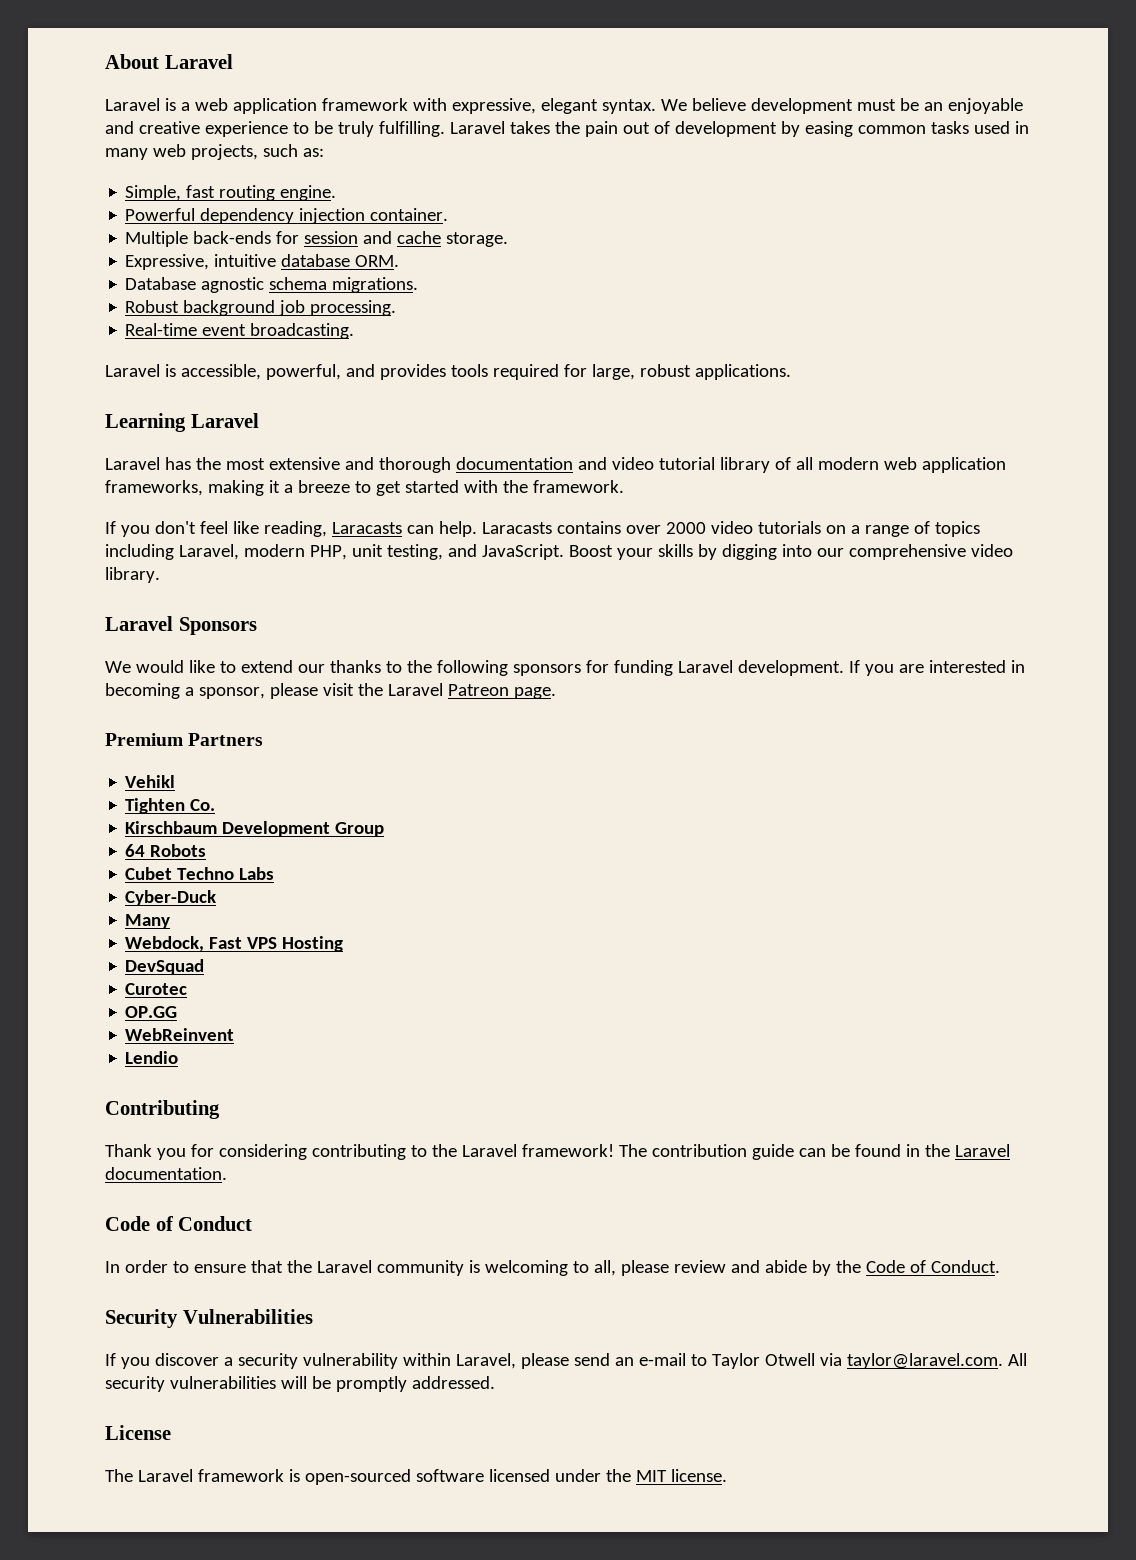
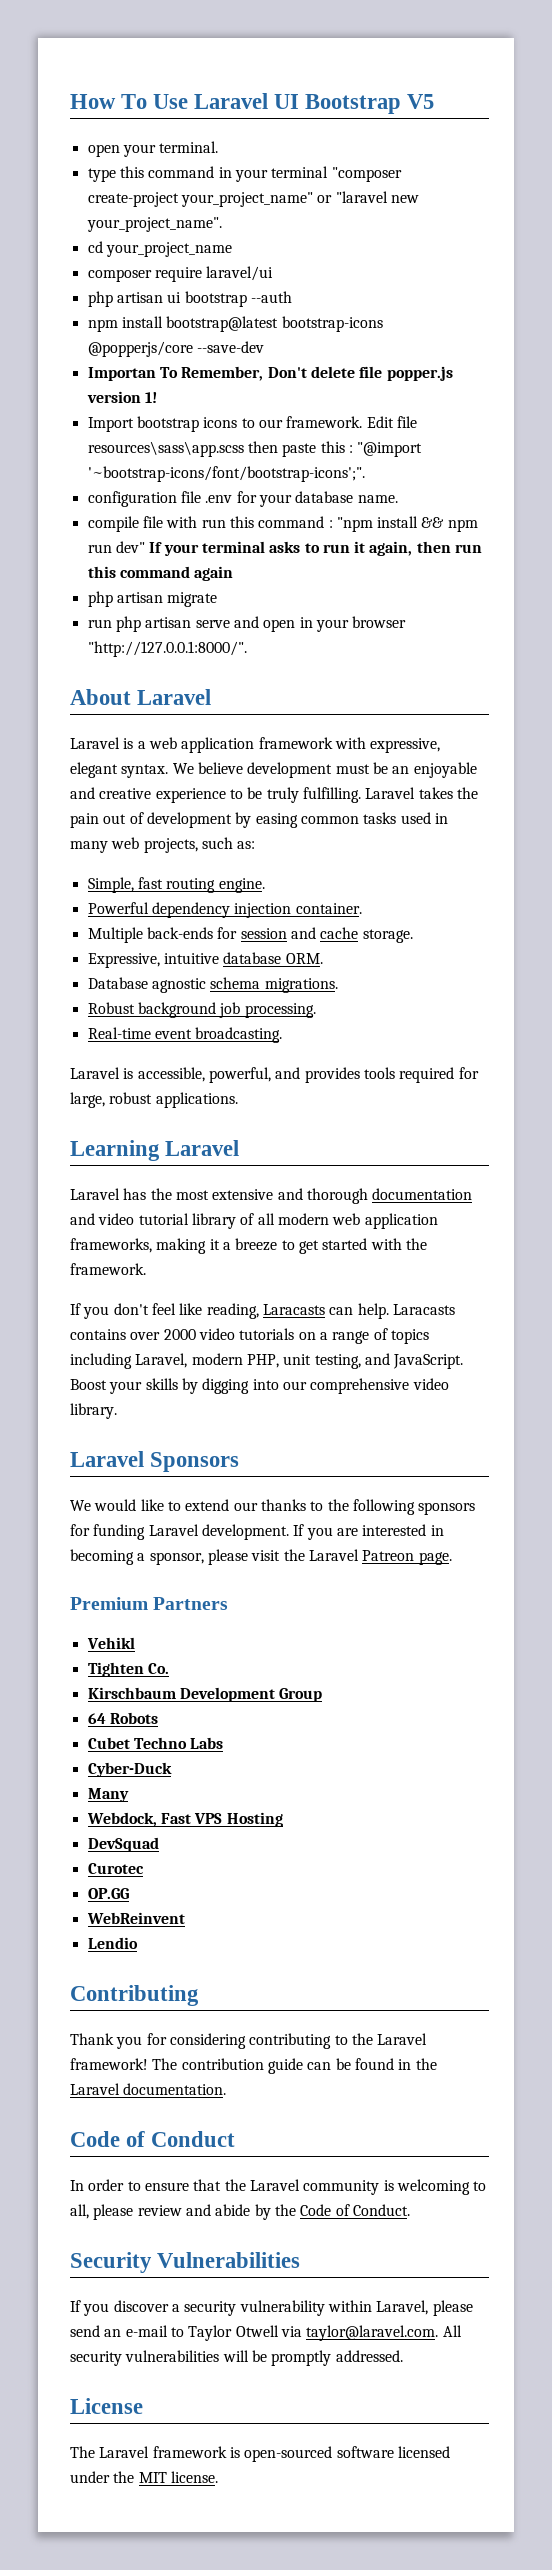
+ How To Use Laravel UI Bootstrap V5
+ open your terminal.
+ type this command in your terminal "composer create-project your_project_name" or "laravel new your_project_name".
+ cd your_project_name
+ composer require laravel/ui
+ php artisan ui bootstrap --auth
+ npm install bootstrap@latest bootstrap-icons @popperjs/core --save-dev
+ Importan To Remember, Don't delete file popper.js version 1!
+ Import bootstrap icons to our framework. Edit file resources\sass\app.scss then paste this : "@import '~bootstrap-icons/font/bootstrap-icons';".
+ configuration file .env for your database name.
+ compile file with run this command : "npm install && npm run dev" If your terminal asks to run it again, then run this command again
+ php artisan migrate
+ run php artisan serve and open in your browser "http://127.0.0.1:8000/".

